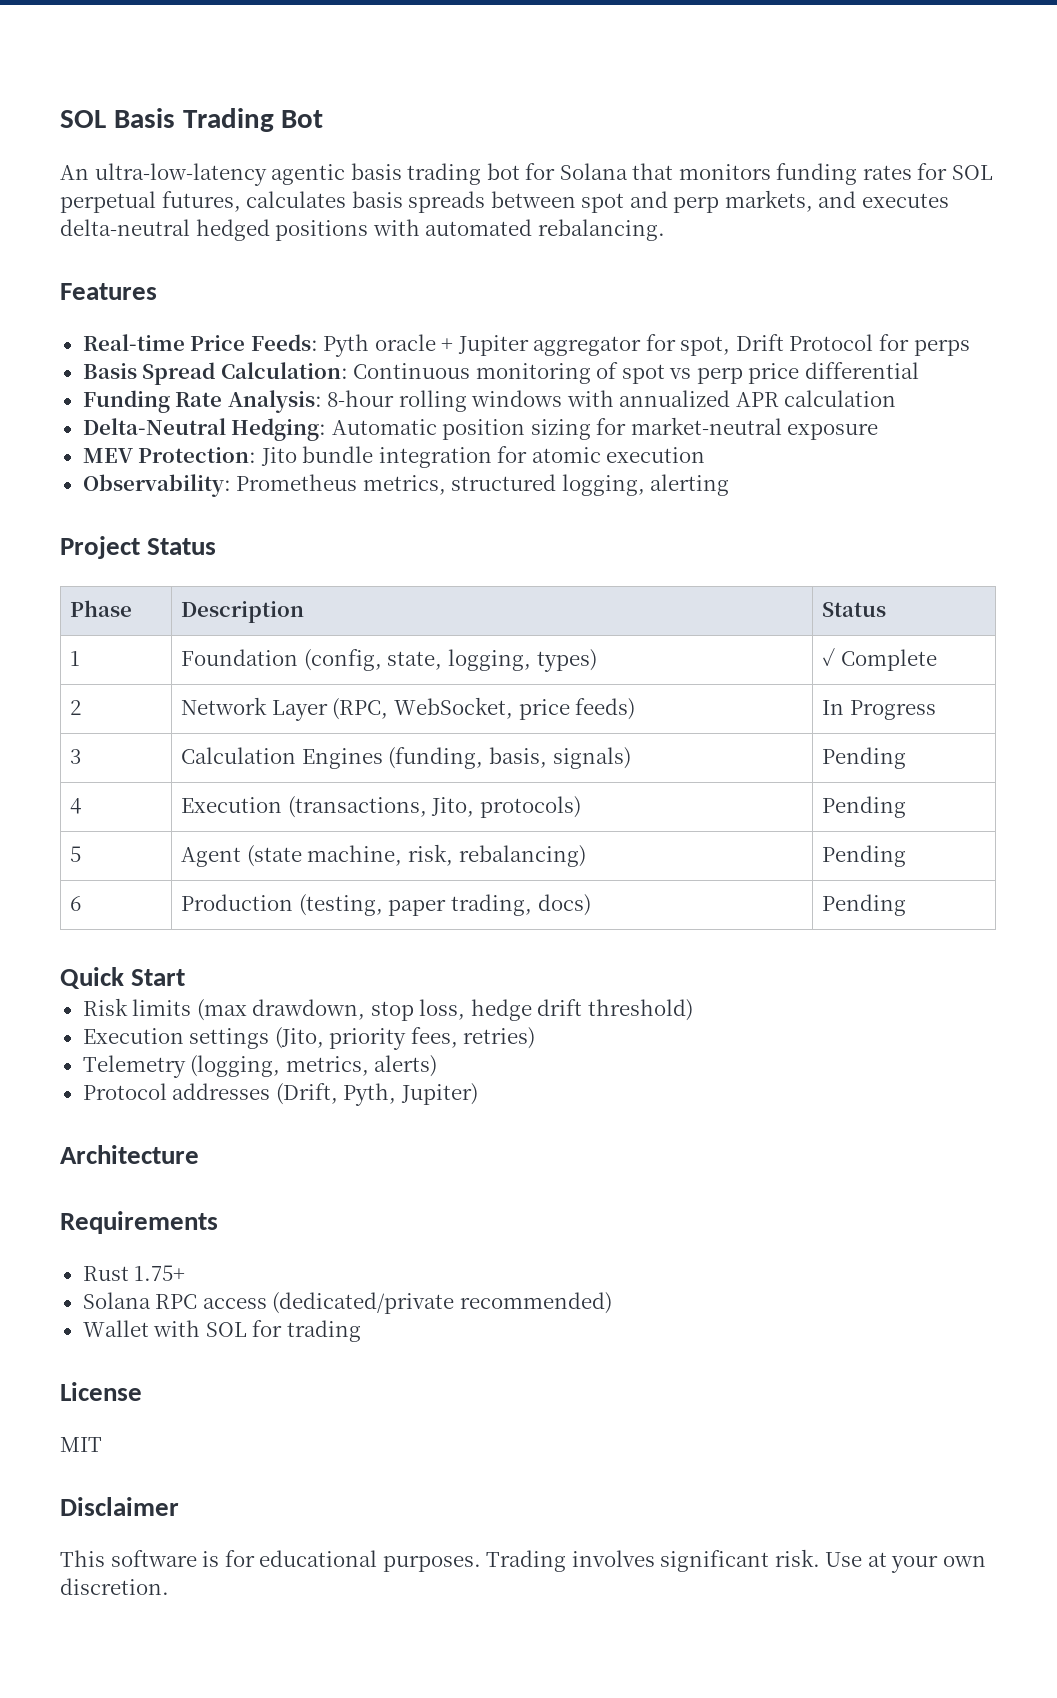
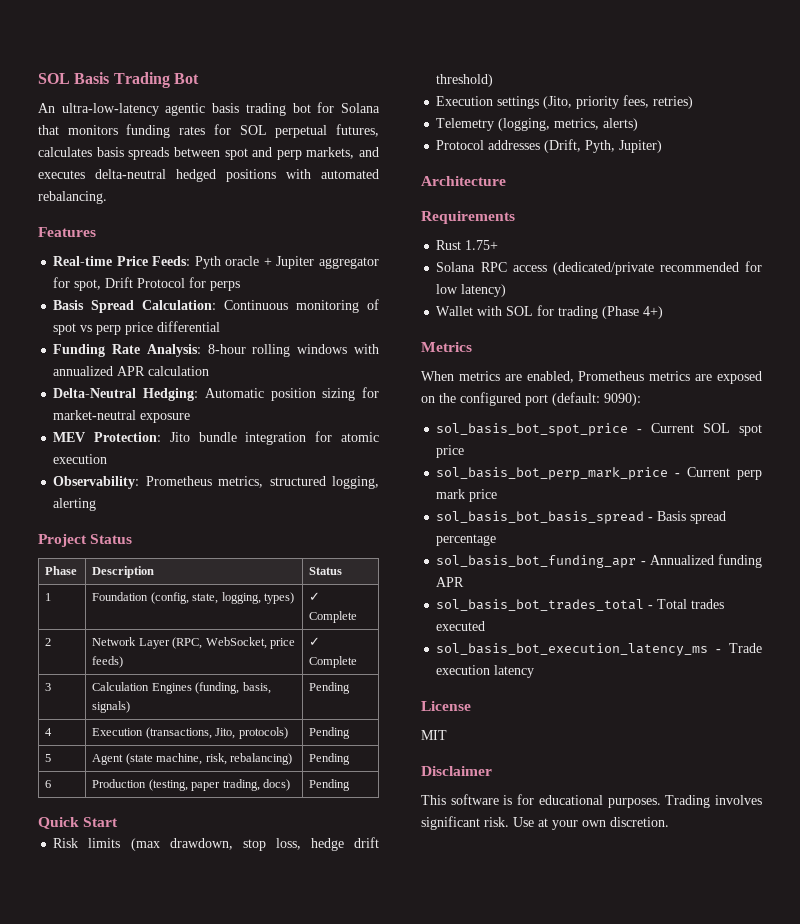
- 2 | Network Layer (RPC, WebSocket, price feeds) | In Progress
+ 2 | Network Layer (RPC, WebSocket, price feeds) | ✓ Complete
- Solana RPC access (dedicated/private recommended)
+ Solana RPC access (dedicated/private recommended for low latency)
- Wallet with SOL for trading
+ Wallet with SOL for trading (Phase 4+)
+ Metrics
+ When metrics are enabled, Prometheus metrics are exposed on the configured port (default: 9090):
+ sol_basis_bot_spot_price - Current SOL spot price
+ sol_basis_bot_perp_mark_price - Current perp mark price
+ sol_basis_bot_basis_spread - Basis spread percentage
+ sol_basis_bot_funding_apr - Annualized funding APR
+ sol_basis_bot_trades_total - Total trades executed
+ sol_basis_bot_execution_latency_ms - Trade execution latency

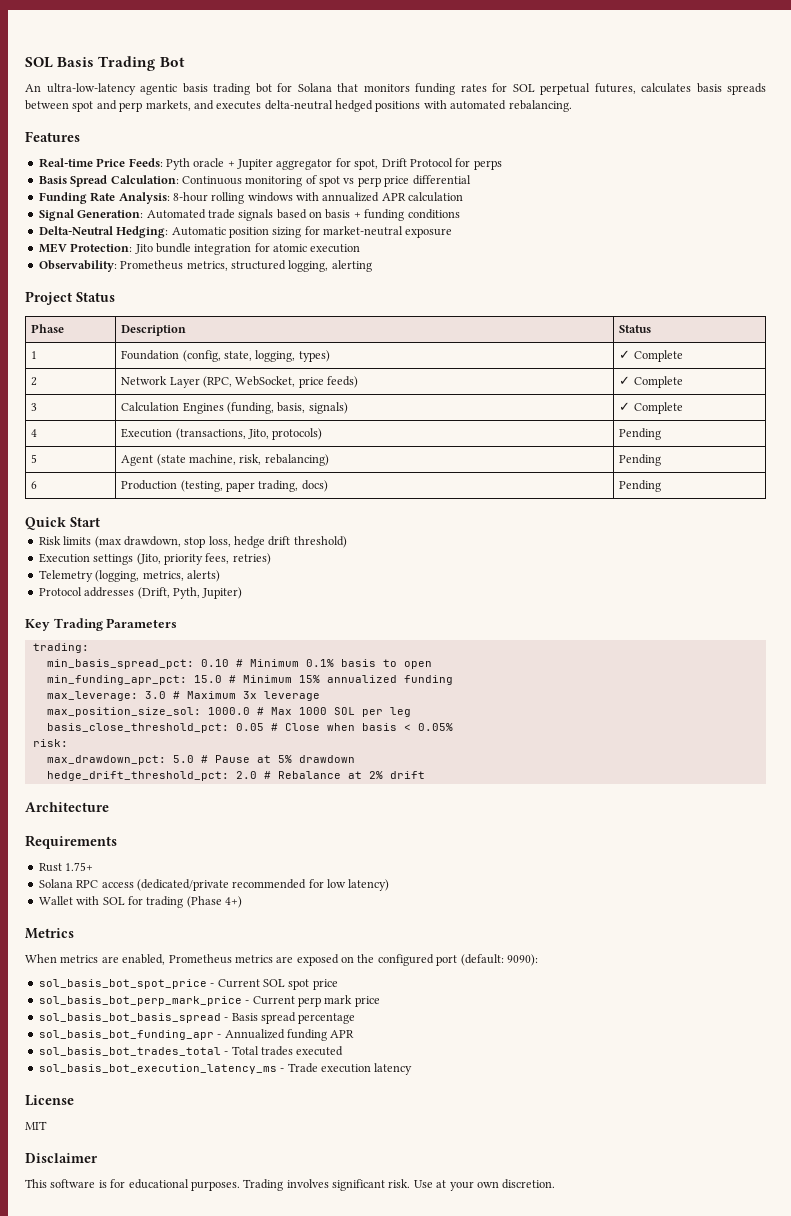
+ Signal Generation: Automated trade signals based on basis + funding conditions
- 3 | Calculation Engines (funding, basis, signals) | Pending
+ 3 | Calculation Engines (funding, basis, signals) | ✓ Complete
+ Key Trading Parameters
+ trading:
+ min_basis_spread_pct: 0.10 # Minimum 0.1% basis to open
+ min_funding_apr_pct: 15.0 # Minimum 15% annualized funding
+ max_leverage: 3.0 # Maximum 3x leverage
+ max_position_size_sol: 1000.0 # Max 1000 SOL per leg
+ basis_close_threshold_pct: 0.05 # Close when basis < 0.05%
+ risk:
+ max_drawdown_pct: 5.0 # Pause at 5% drawdown
+ hedge_drift_threshold_pct: 2.0 # Rebalance at 2% drift

